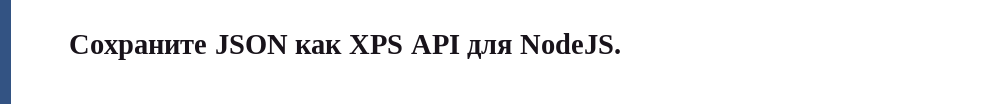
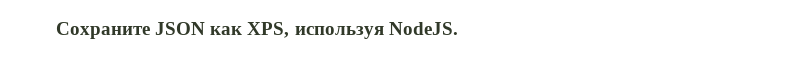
- Сохраните JSON как XPS API для NodeJS.
+ Сохраните JSON как XPS, используя NodeJS.

